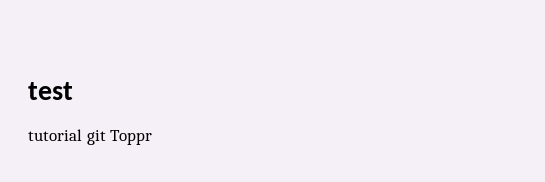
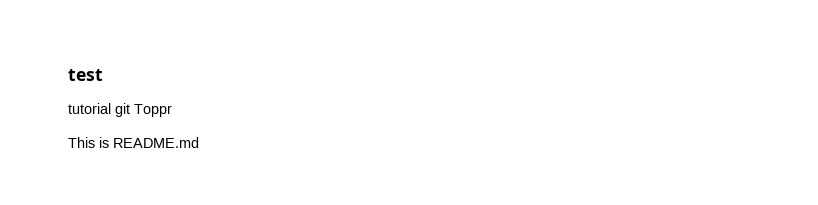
+ This is README.md

